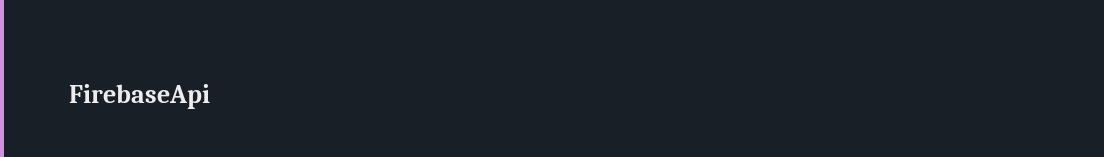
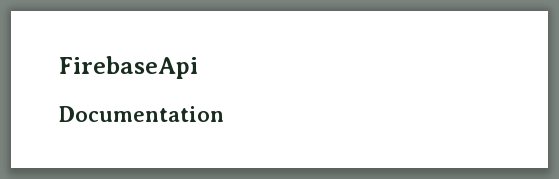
+ Documentation

